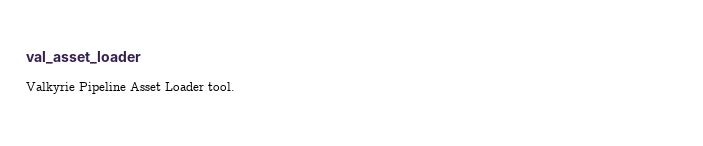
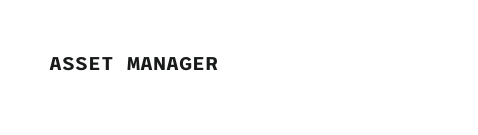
- val_asset_loader
- Valkyrie Pipeline Asset Loader tool.
+ ASSET MANAGER

